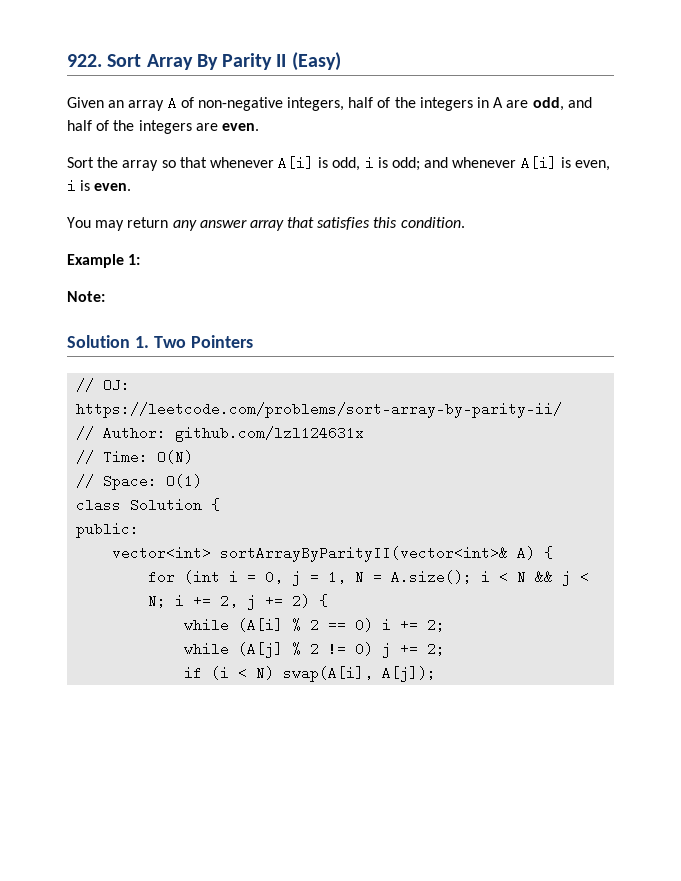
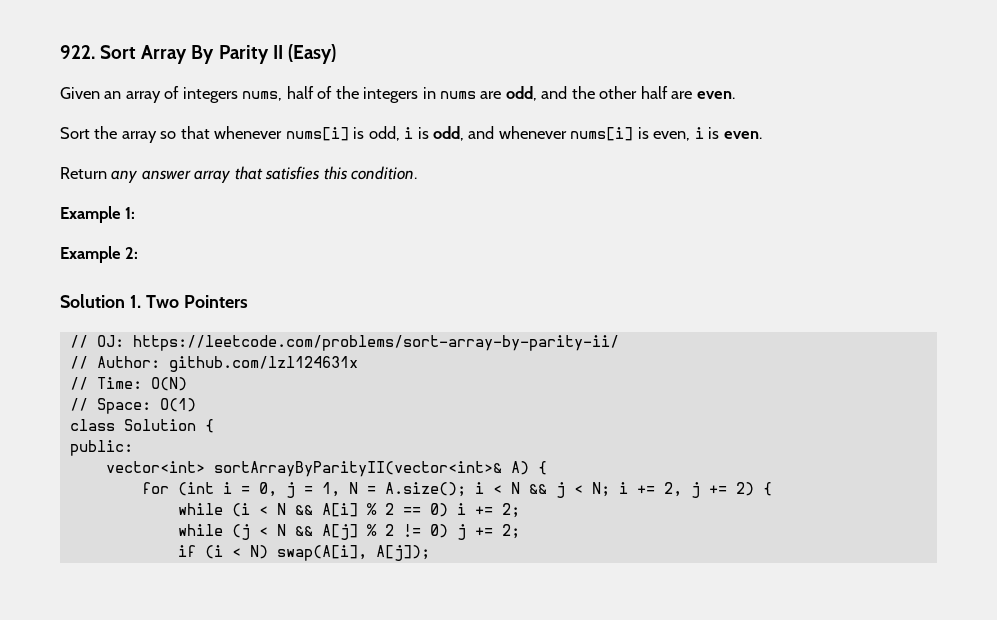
- Given an array A of non-negative integers, half of the integers in A are odd, and half of the integers are even.
+ Given an array of integers nums, half of the integers in nums are odd, and the other half are even.
- Sort the array so that whenever A[i] is odd, i is odd; and whenever A[i] is even, i is even.
+ Sort the array so that whenever nums[i] is odd, i is odd, and whenever nums[i] is even, i is even.
- You may return any answer array that satisfies this condition.
+ Return any answer array that satisfies this condition.
- Note:
+ Example 2:
- while (A[i] % 2 == 0) i += 2;
+ while (i < N && A[i] % 2 == 0) i += 2;
- while (A[j] % 2 != 0) j += 2;
+ while (j < N && A[j] % 2 != 0) j += 2;

